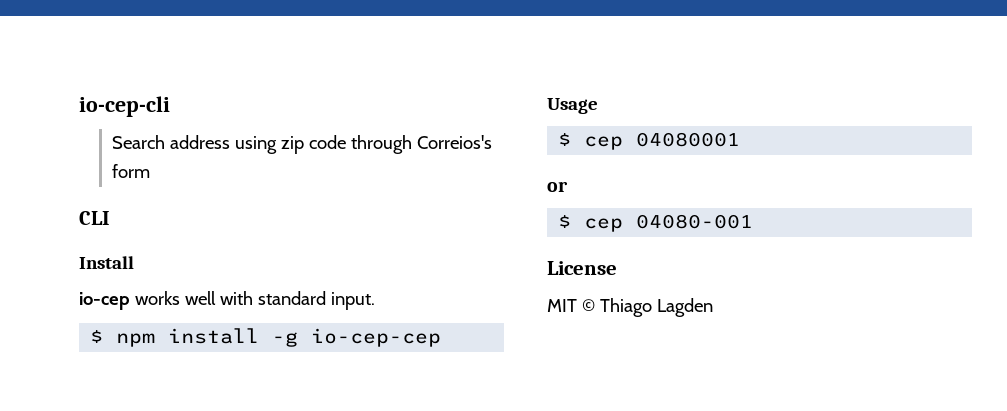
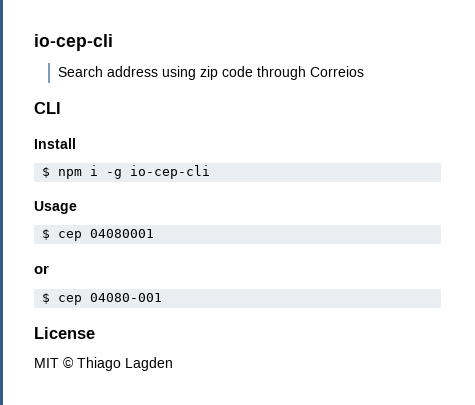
- Search address using zip code through Correios's form
+ Search address using zip code through Correios
- io-cep works well with standard input.
- $ npm install -g io-cep-cep
+ $ npm i -g io-cep-cli

